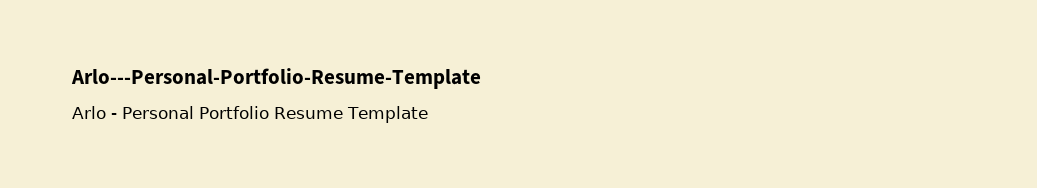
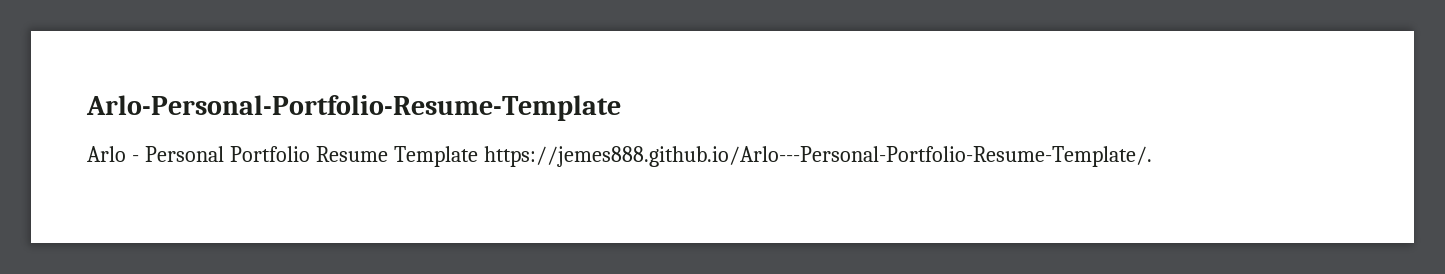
- Arlo---Personal-Portfolio-Resume-Template
+ Arlo-Personal-Portfolio-Resume-Template
- Arlo - Personal Portfolio Resume Template
+ Arlo - Personal Portfolio Resume Template https://jemes888.github.io/Arlo---Personal-Portfolio-Resume-Template/.

